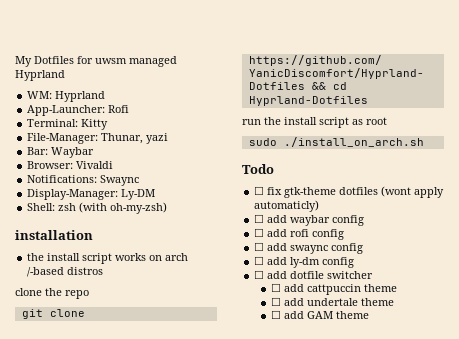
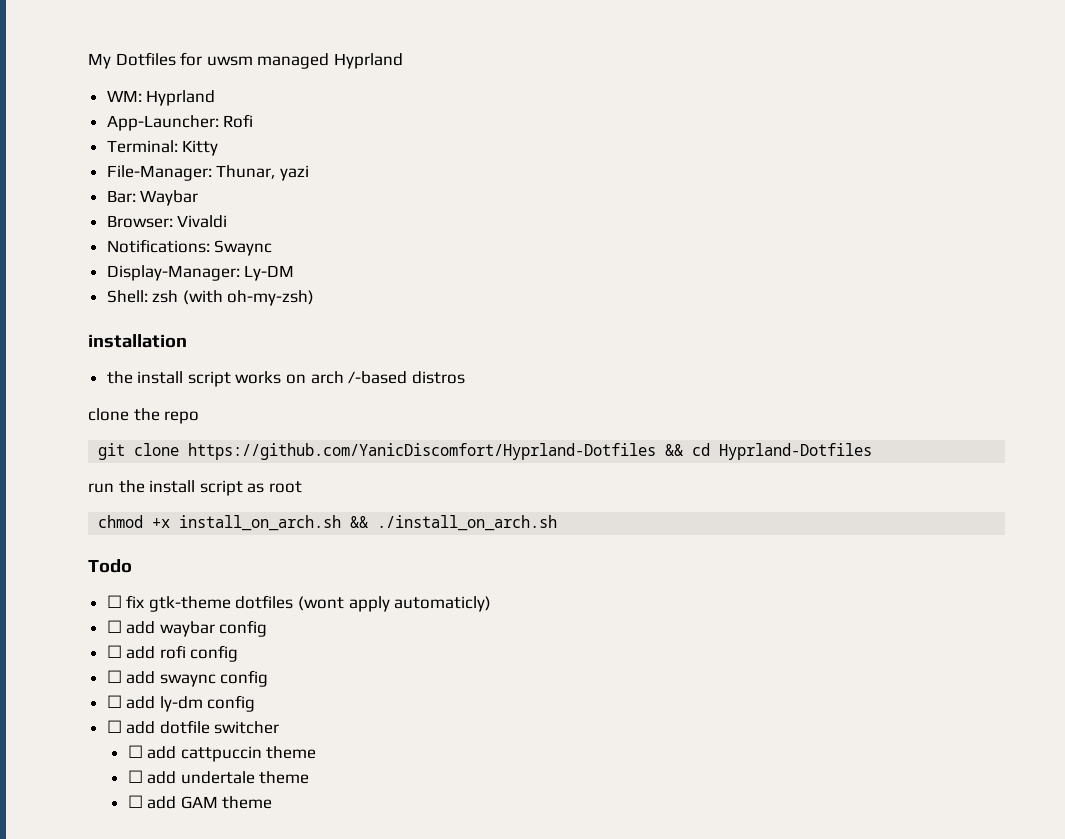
- sudo ./install_on_arch.sh
+ chmod +x install_on_arch.sh && ./install_on_arch.sh

